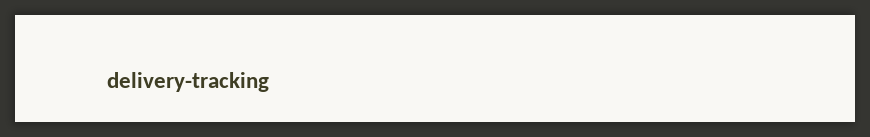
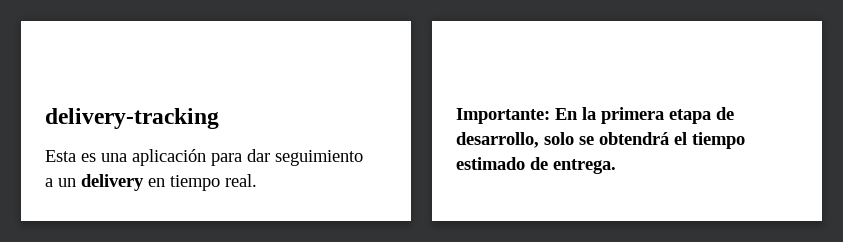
+ Esta es una aplicación para dar seguimiento a un delivery en tiempo real.
+ Importante: En la primera etapa de desarrollo, solo se obtendrá el tiempo estimado de entrega.

